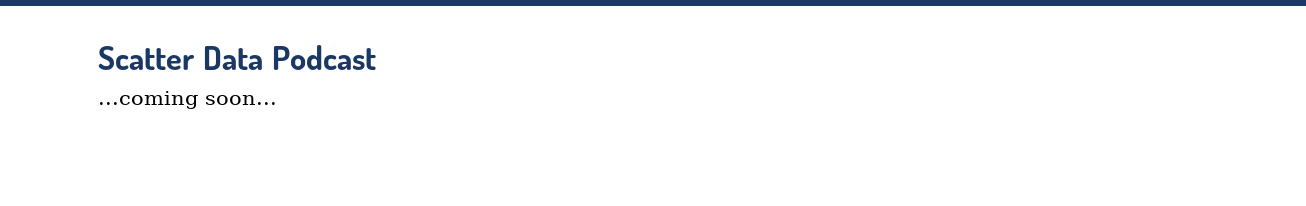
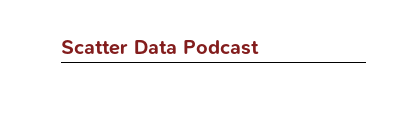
- ...coming soon...

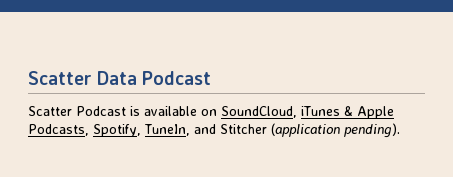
+ Scatter Podcast is available on SoundCloud, iTunes & Apple Podcasts, Spotify, TuneIn, and Stitcher (application pending).

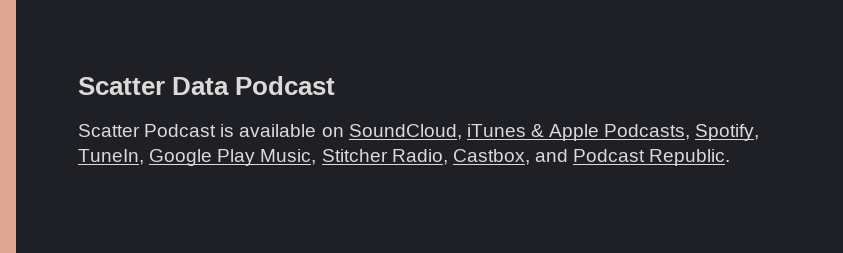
- Scatter Podcast is available on SoundCloud, iTunes & Apple Podcasts, Spotify, TuneIn, and Stitcher (application pending).
+ Scatter Podcast is available on SoundCloud, iTunes & Apple Podcasts, Spotify, TuneIn, Google Play Music, Stitcher Radio, Castbox, and Podcast Republic.

